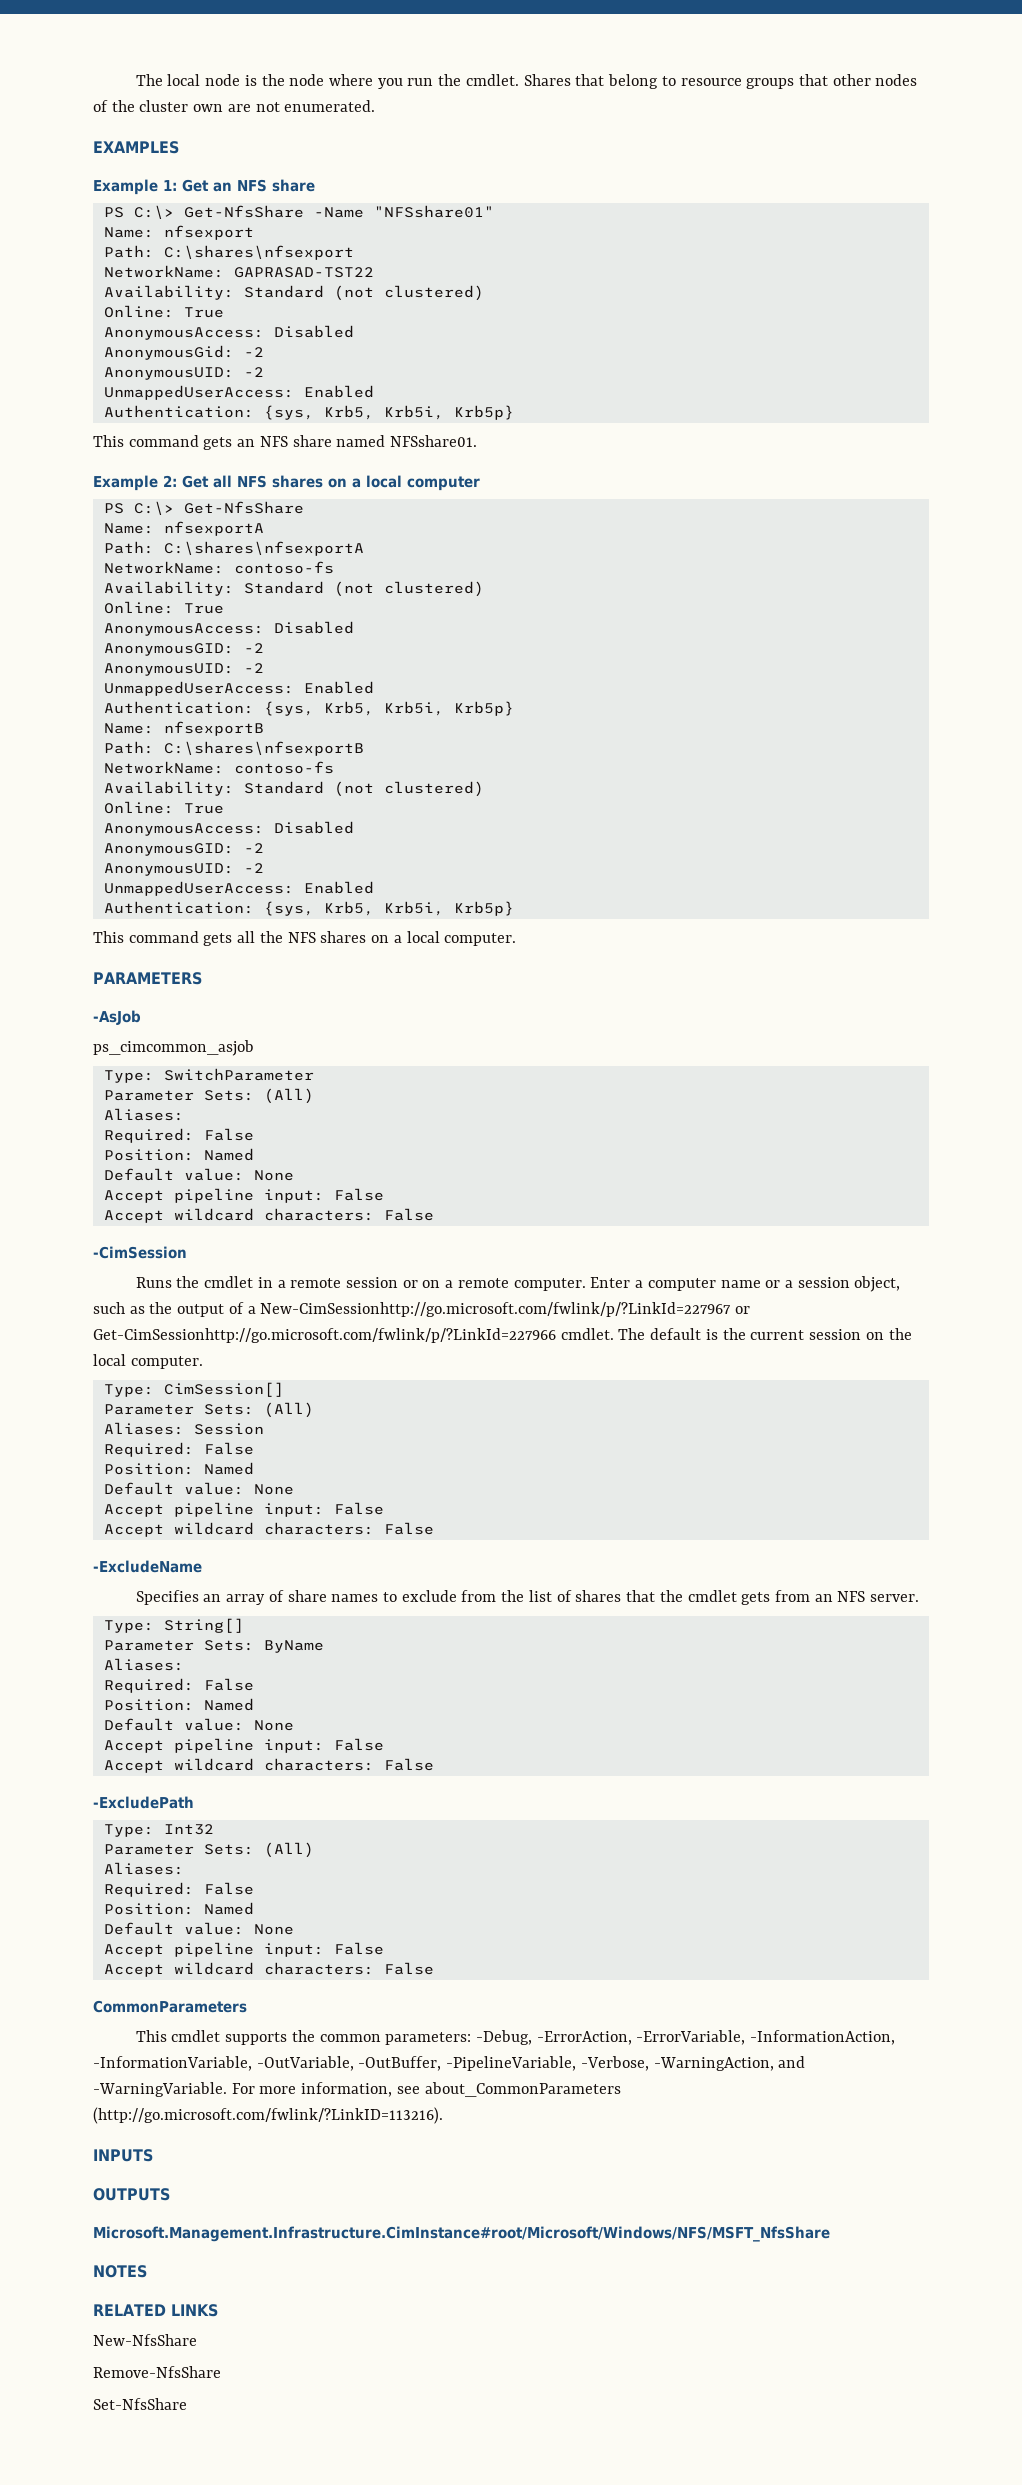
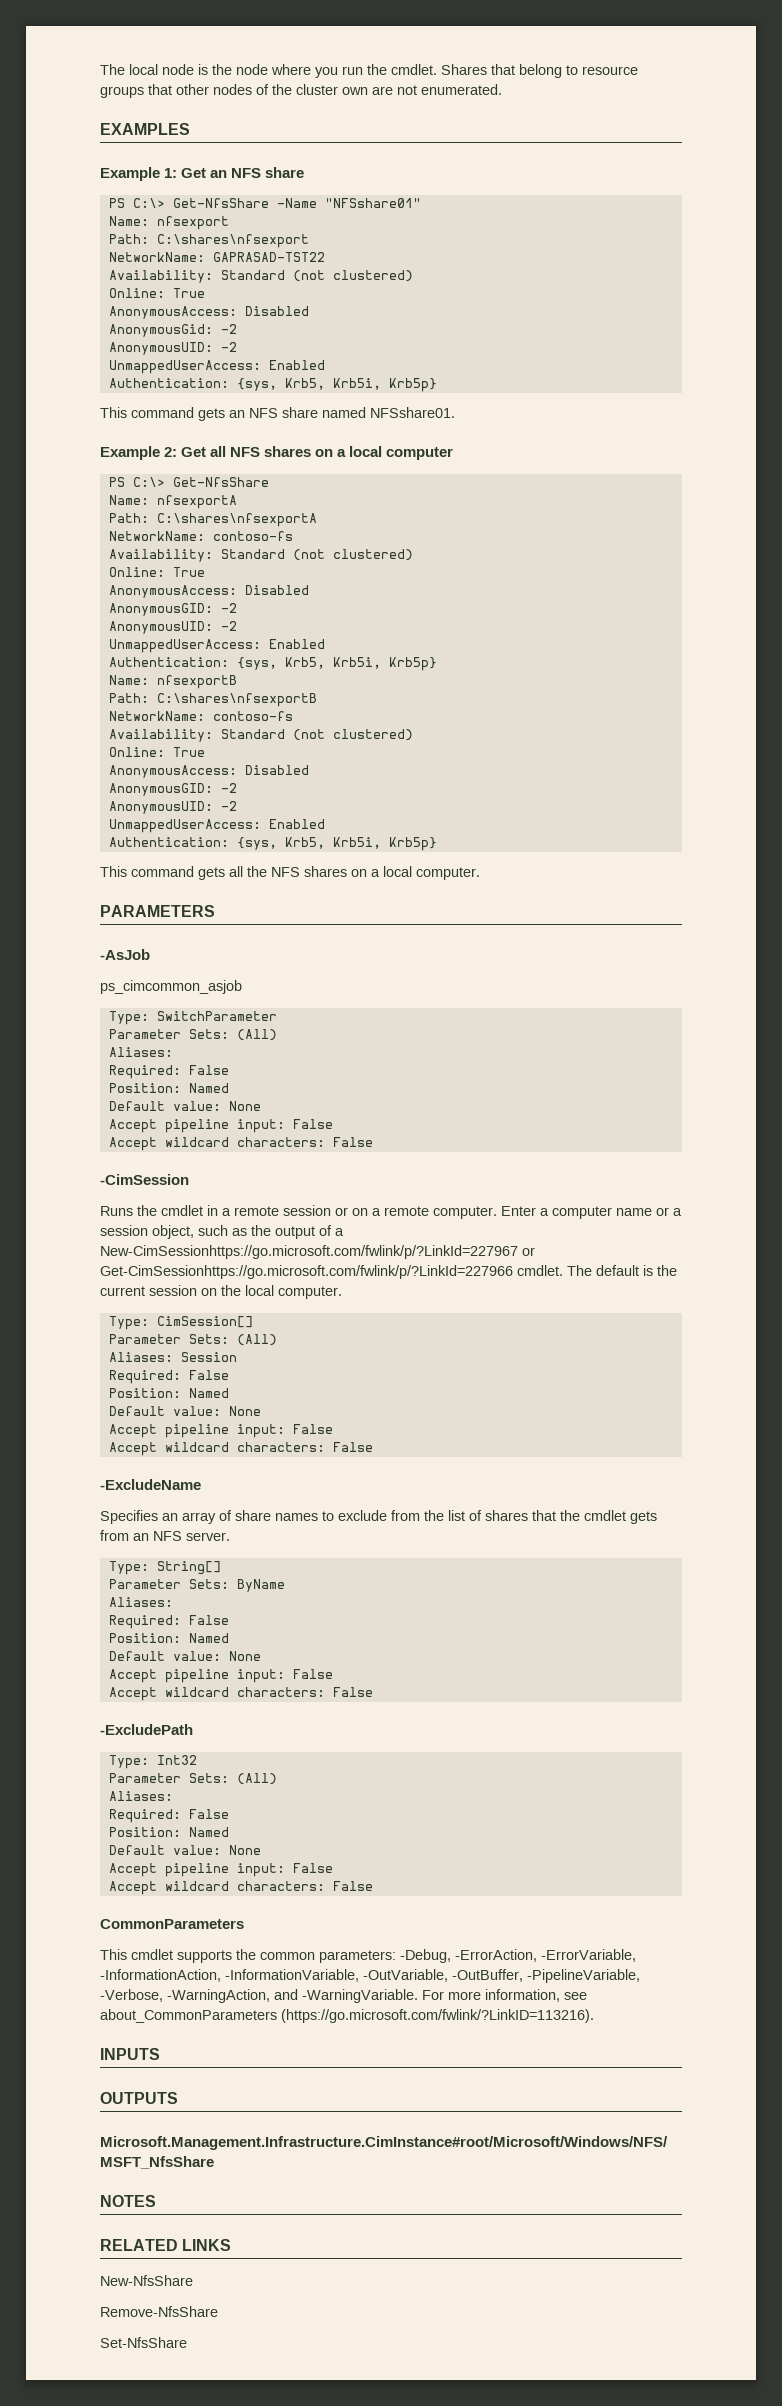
- Enter a computer name or a session object, such as the output of a New-CimSessionhttp://go.microsoft.com/fwlink/p/?LinkId=227967 or Get-CimSessionhttp://go.microsoft.com/fwlink/p/?LinkId=227966 cmdlet.
+ Enter a computer name or a session object, such as the output of a New-CimSessionhttps://go.microsoft.com/fwlink/p/?LinkId=227967 or Get-CimSessionhttps://go.microsoft.com/fwlink/p/?LinkId=227966 cmdlet.
- For more information, see about_CommonParameters (http://go.microsoft.com/fwlink/?LinkID=113216).
+ For more information, see about_CommonParameters (https://go.microsoft.com/fwlink/?LinkID=113216).

